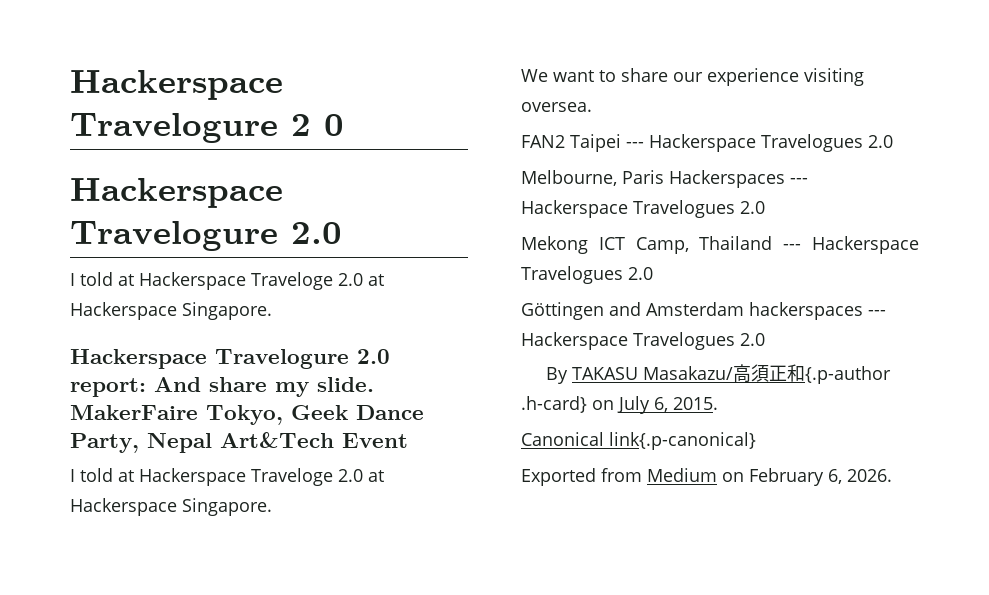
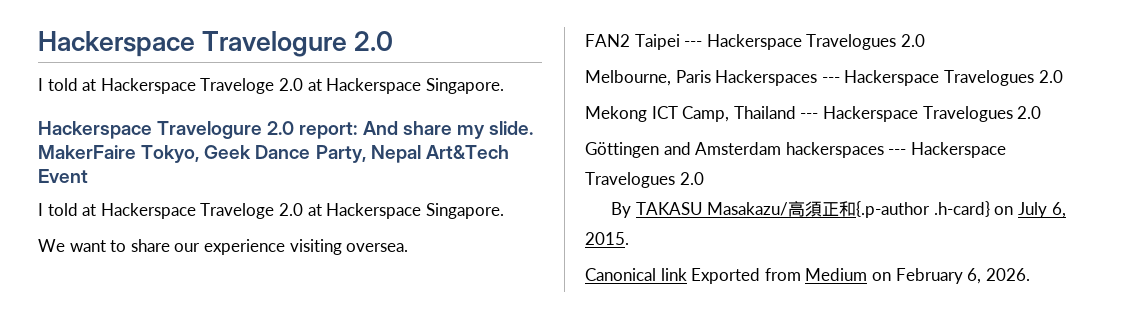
- Hackerspace Travelogure 2 0
- Canonical link{.p-canonical}
- Exported from Medium on February 6, 2026.
+ Canonical link Exported from Medium on February 6, 2026.

